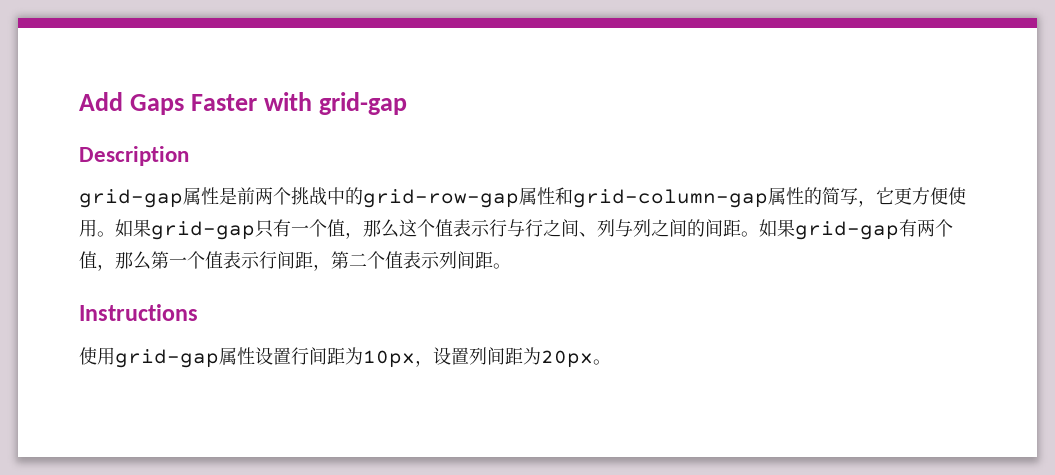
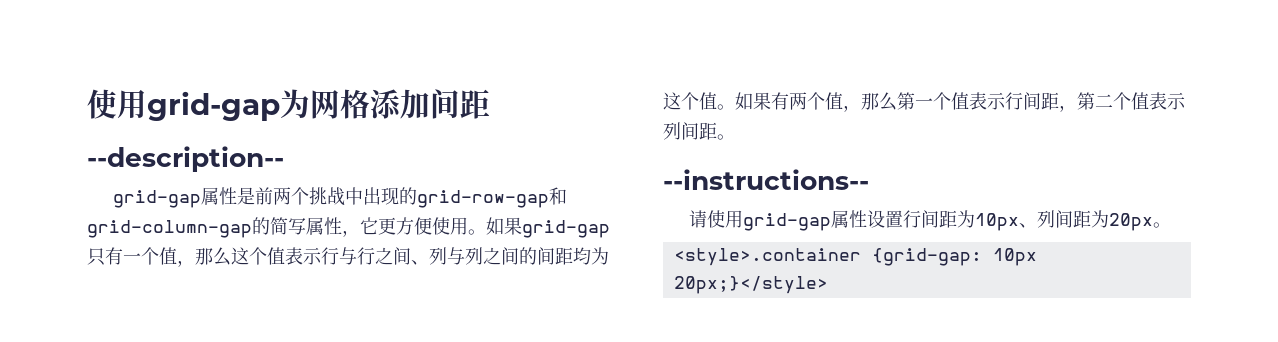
- Add Gaps Faster with grid-gap
- Description
+ 使用grid-gap为网格添加间距
+ --description--
- grid-gap属性是前两个挑战中的grid-row-gap属性和grid-column-gap属性的简写，它更方便使用。
+ grid-gap属性是前两个挑战中出现的grid-row-gap和grid-column-gap的简写属性，它更方便使用。
- 如果grid-gap只有一个值，那么这个值表示行与行之间、列与列之间的间距。如果grid-gap有两个值，那么第一个值表示行间距，第二个值表示列间距。
+ 如果grid-gap只有一个值，那么这个值表示行与行之间、列与列之间的间距均为这个值。如果有两个值，那么第一个值表示行间距，第二个值表示列间距。
- Instructions
- 使用grid-gap属性设置行间距为10px，设置列间距为20px。
+ --instructions--
+ 请使用grid-gap属性设置行间距为10px、列间距为20px。
+ <style>.container {grid-gap: 10px 20px;}</style>

